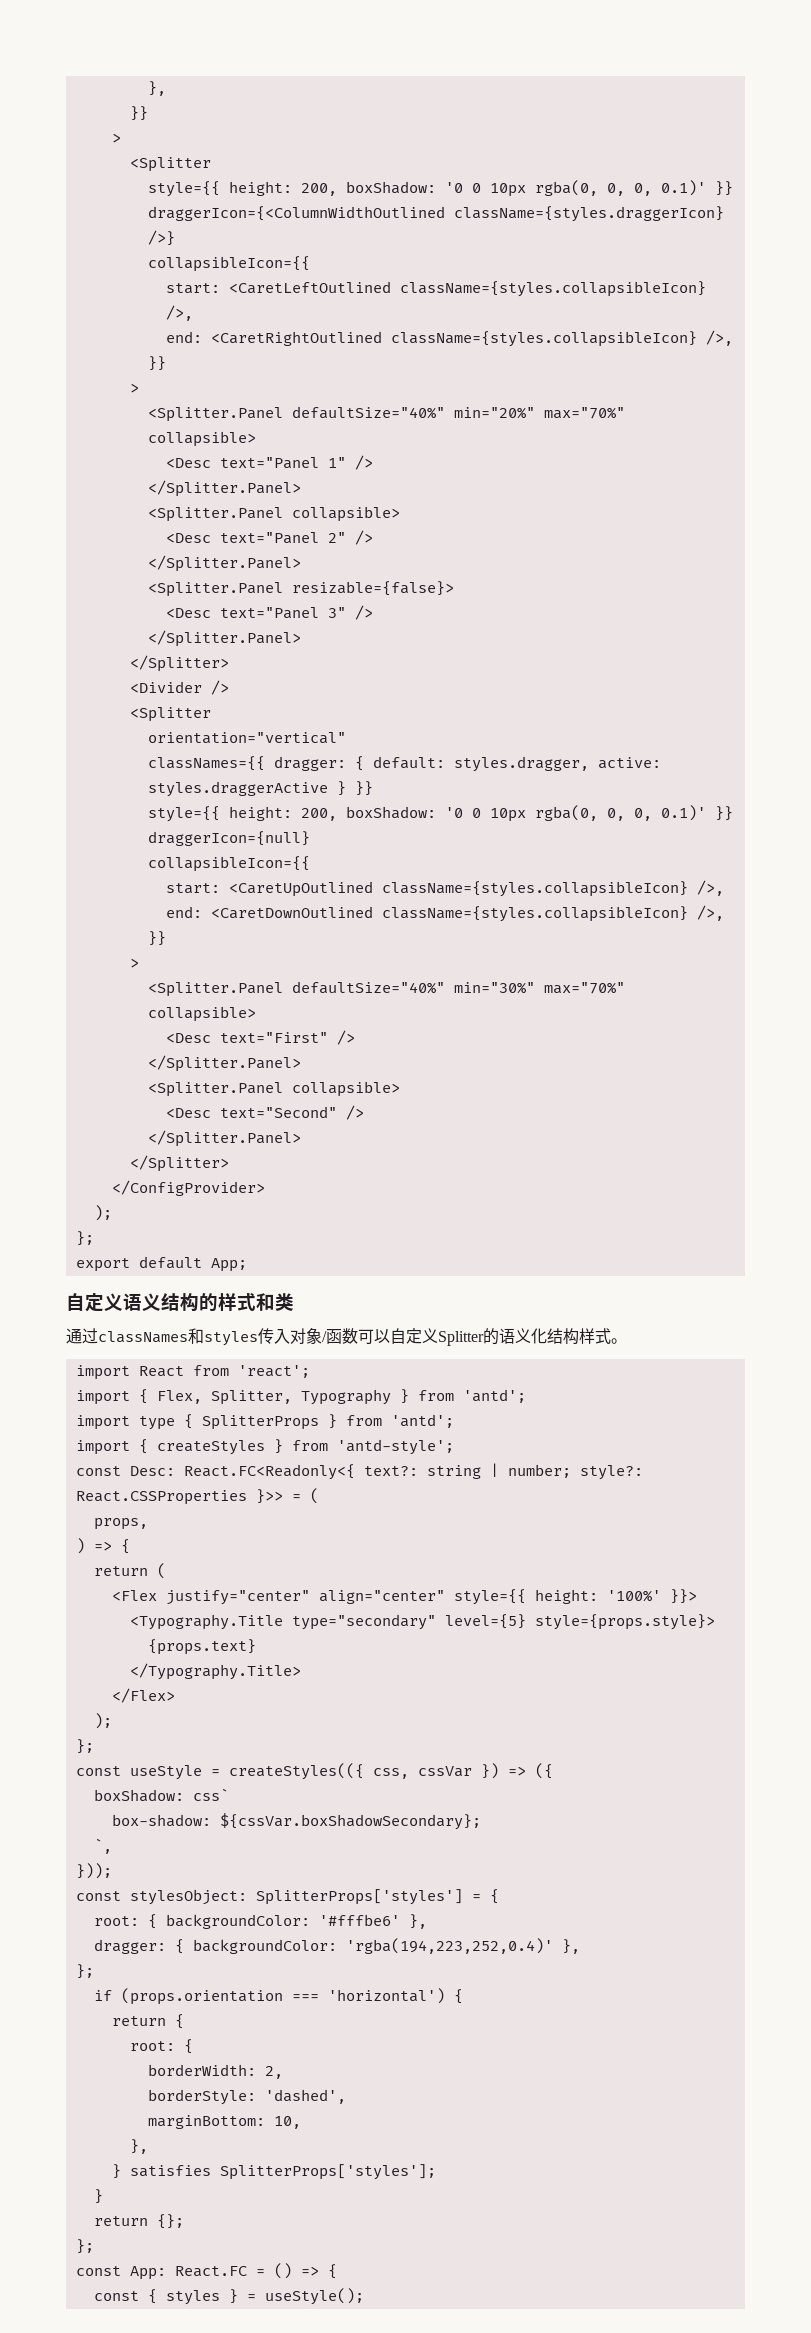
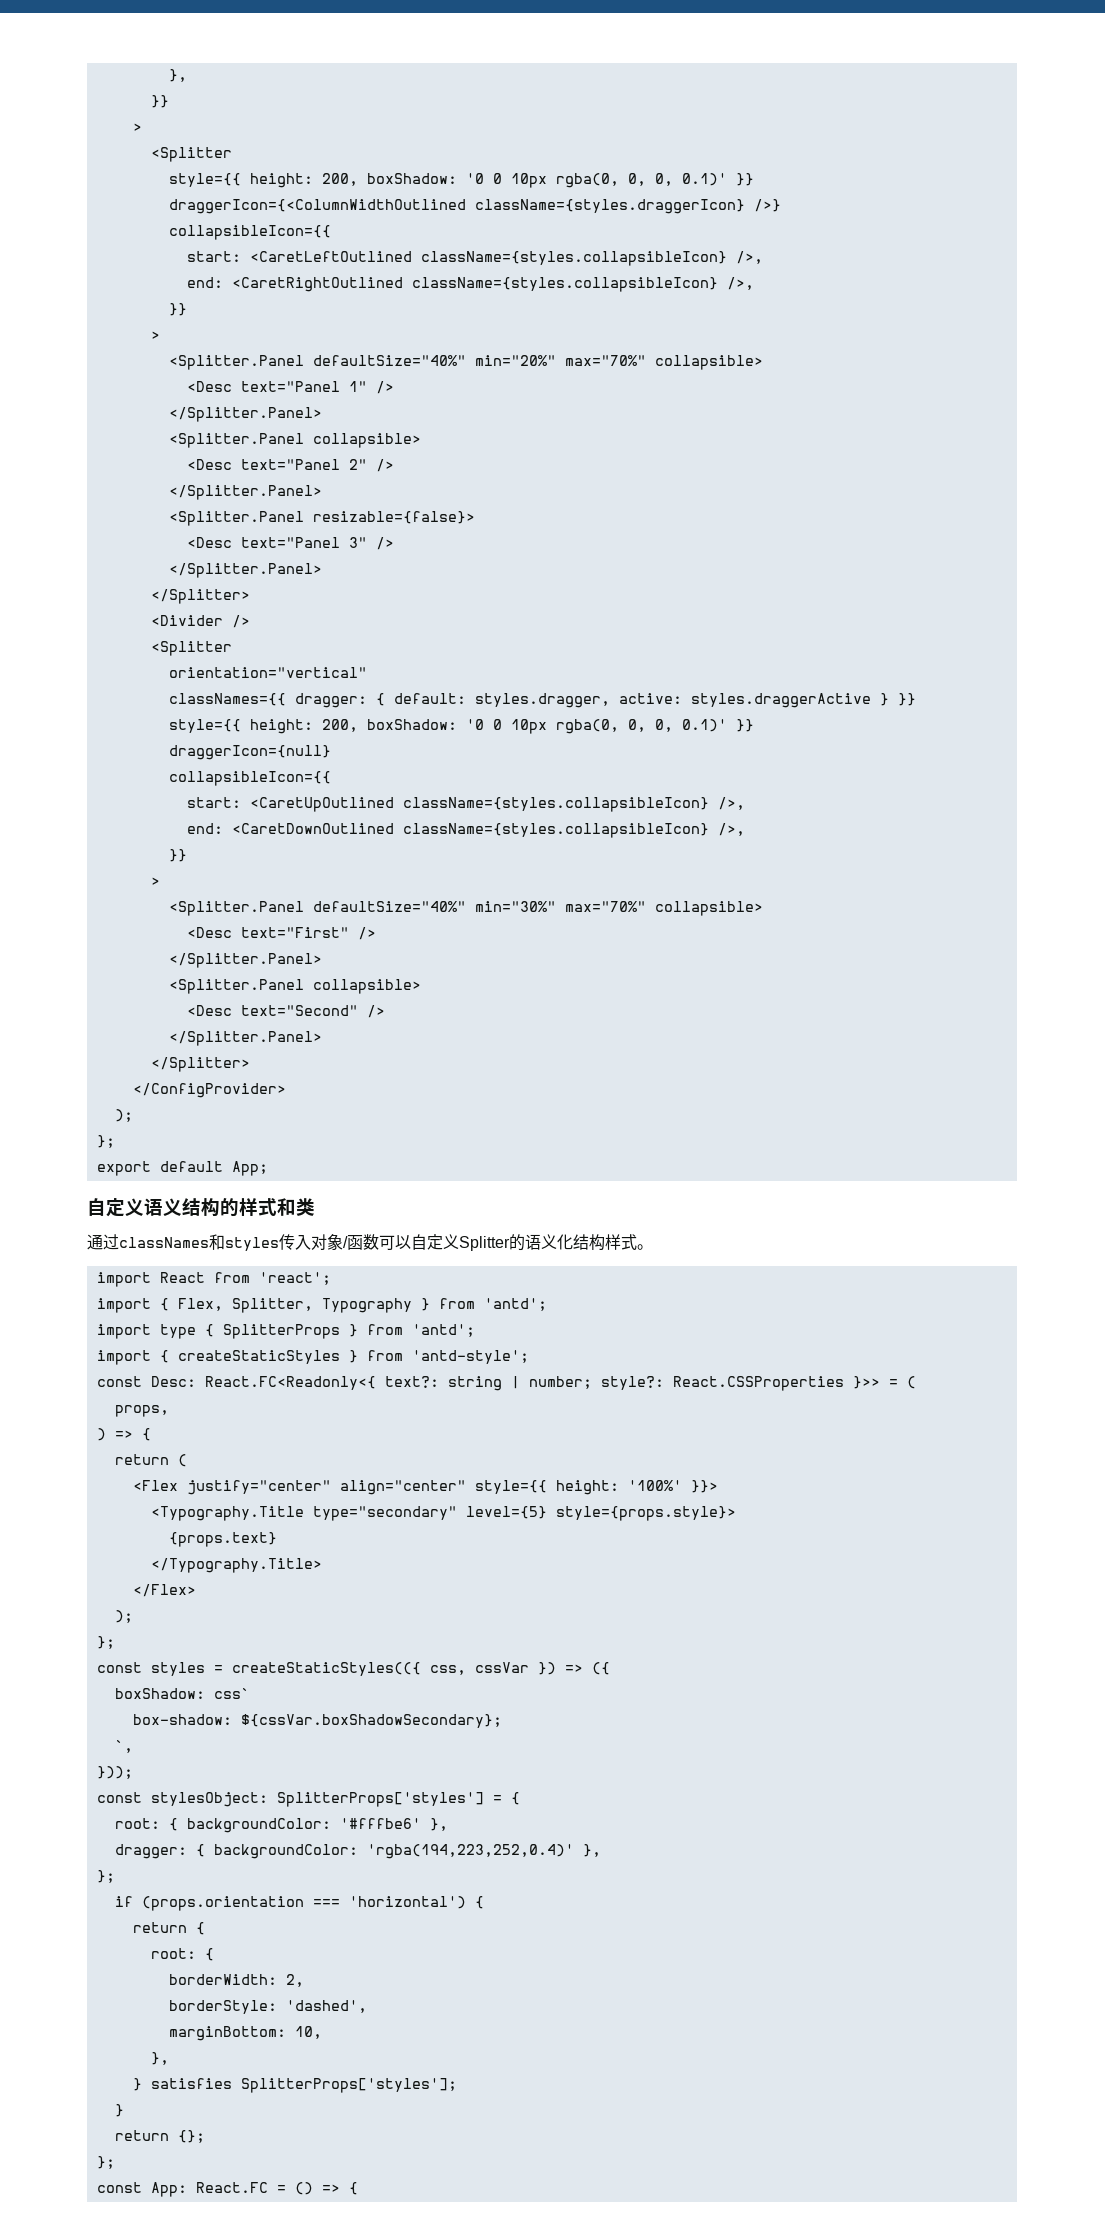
- import { createStyles } from 'antd-style';
+ import { createStaticStyles } from 'antd-style';
- const useStyle = createStyles(({ css, cssVar }) => ({
+ const styles = createStaticStyles(({ css, cssVar }) => ({
- const { styles } = useStyle();

